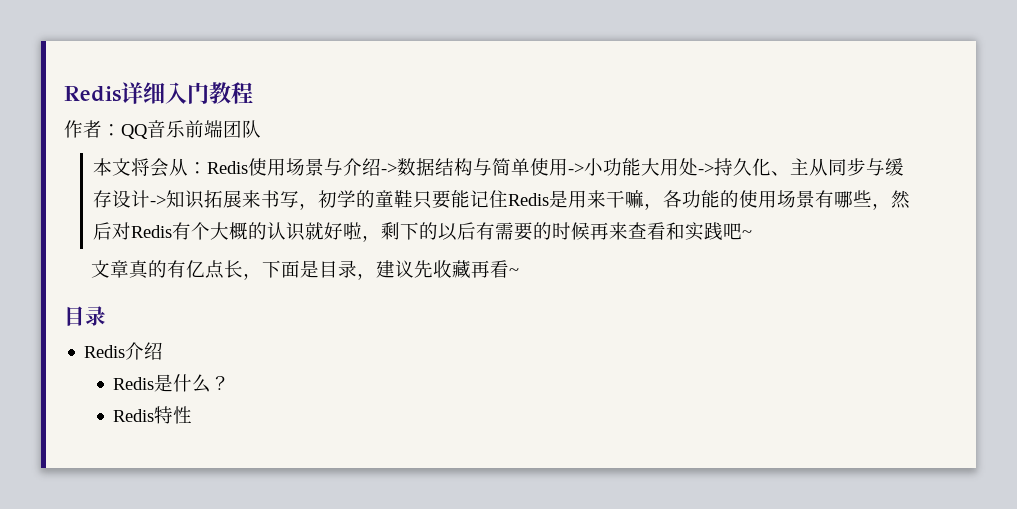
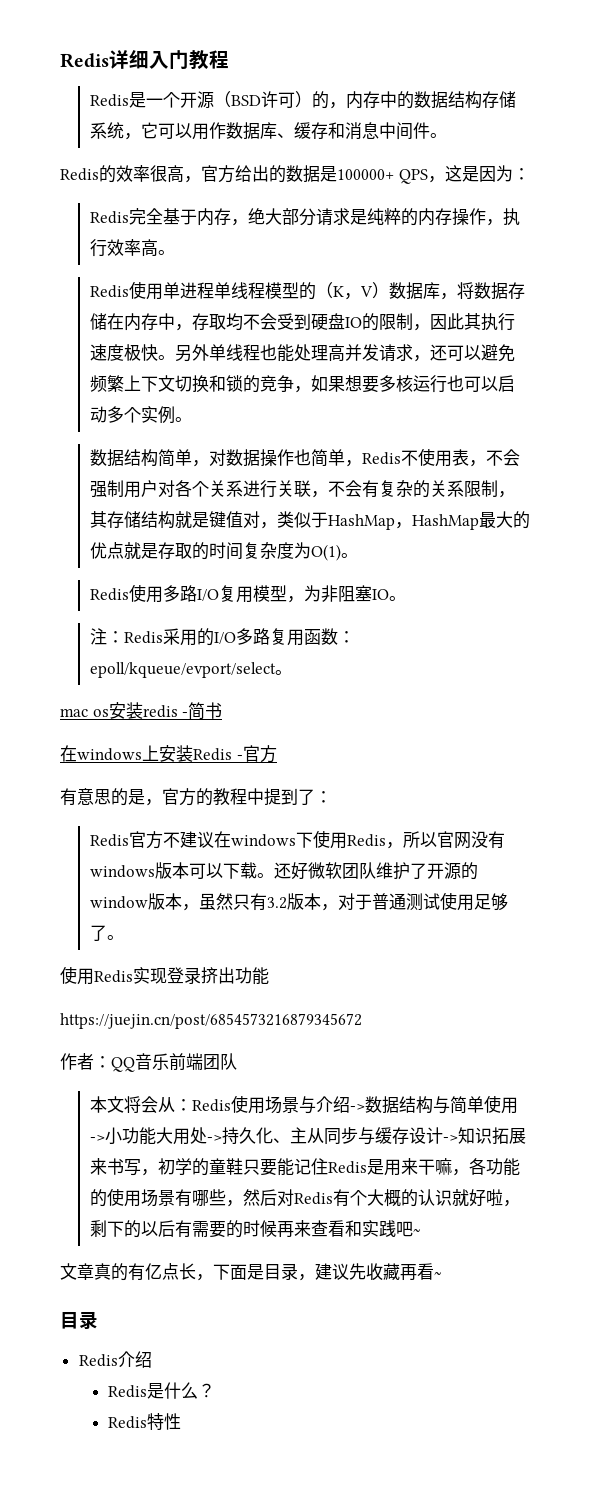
+ Redis是一个开源（BSD许可）的，内存中的数据结构存储系统，它可以用作数据库、缓存和消息中间件。
+ Redis的效率很高，官方给出的数据是100000+ QPS，这是因为：
+ Redis完全基于内存，绝大部分请求是纯粹的内存操作，执行效率高。
+ Redis使用单进程单线程模型的（K，V）数据库，将数据存储在内存中，存取均不会受到硬盘IO的限制，因此其执行速度极快。另外单线程也能处理高并发请求，还可以避免频繁上下文切换和锁的竞争，如果想要多核运行也可以启动多个实例。
+ 数据结构简单，对数据操作也简单，Redis不使用表，不会强制用户对各个关系进行关联，不会有复杂的关系限制，其存储结构就是键值对，类似于HashMap，HashMap最大的优点就是存取的时间复杂度为O(1)。
+ Redis使用多路I/O复用模型，为非阻塞IO。
+ 注：Redis采用的I/O多路复用函数：epoll/kqueue/evport/select。
+ mac os安装redis -简书
+ 在windows上安装Redis -官方
+ 有意思的是，官方的教程中提到了：
+ Redis官方不建议在windows下使用Redis，所以官网没有windows版本可以下载。还好微软团队维护了开源的window版本，虽然只有3.2版本，对于普通测试使用足够了。
+ 使用Redis实现登录挤出功能
+ https://juejin.cn/post/6854573216879345672

